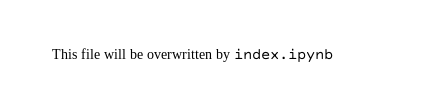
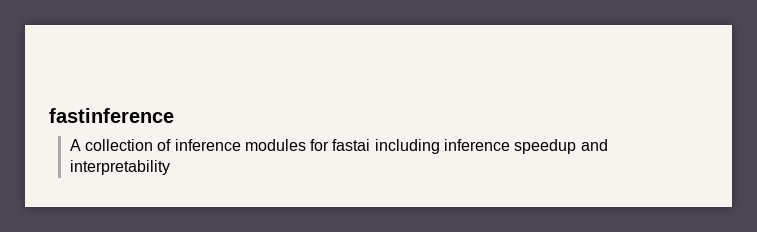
- This file will be overwritten by index.ipynb
+ fastinference
+ A collection of inference modules for fastai including inference speedup and interpretability

